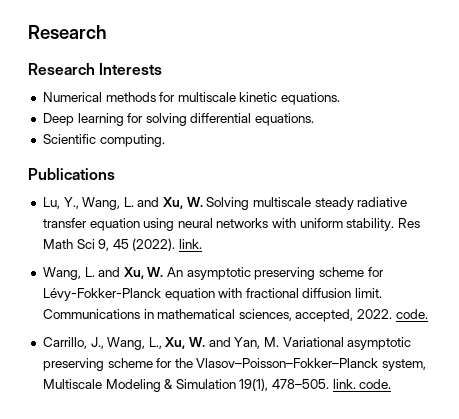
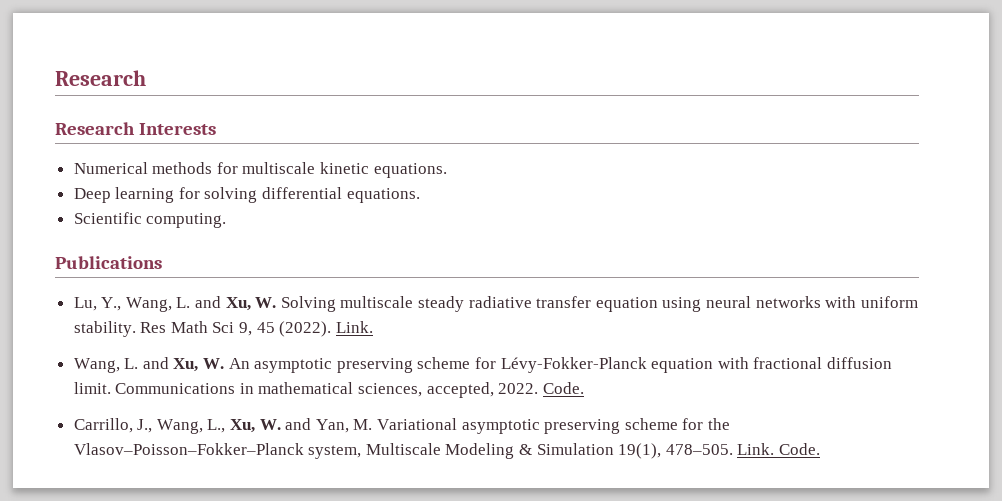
- Res Math Sci 9, 45 (2022). link.
+ Res Math Sci 9, 45 (2022). Link.
- Communications in mathematical sciences, accepted, 2022. code.
+ Communications in mathematical sciences, accepted, 2022. Code.
- Carrillo, J., Wang, L., Xu, W. and Yan, M. Variational asymptotic preserving scheme for the Vlasov–Poisson–Fokker–Planck system, Multiscale Modeling & Simulation 19(1), 478–505. link. code.
+ Carrillo, J., Wang, L., Xu, W. and Yan, M. Variational asymptotic preserving scheme for the Vlasov–Poisson–Fokker–Planck system, Multiscale Modeling & Simulation 19(1), 478–505. Link. Code.

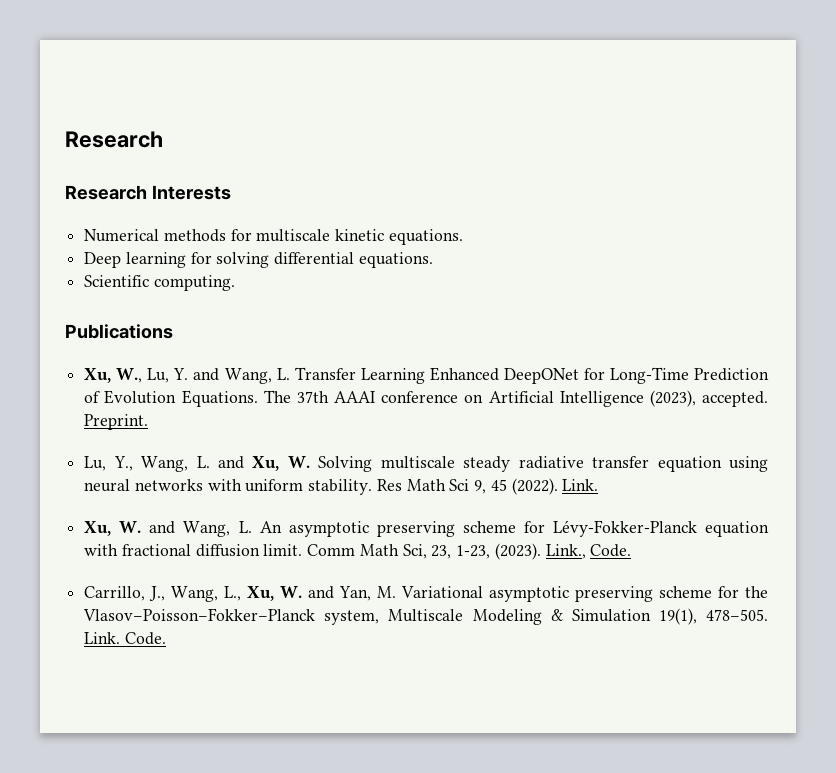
+ Xu, W., Lu, Y. and Wang, L. Transfer Learning Enhanced DeepONet for Long-Time Prediction of Evolution Equations. The 37th AAAI conference on Artificial Intelligence (2023), accepted. Preprint.
- Wang, L. and Xu, W. An asymptotic preserving scheme for Lévy-Fokker-Planck equation with fractional diffusion limit.
+ Xu, W. and Wang, L. An asymptotic preserving scheme for Lévy-Fokker-Planck equation with fractional diffusion limit.
- Communications in mathematical sciences, accepted, 2022. Code.
+ Comm Math Sci, 23, 1-23, (2023). Link., Code.

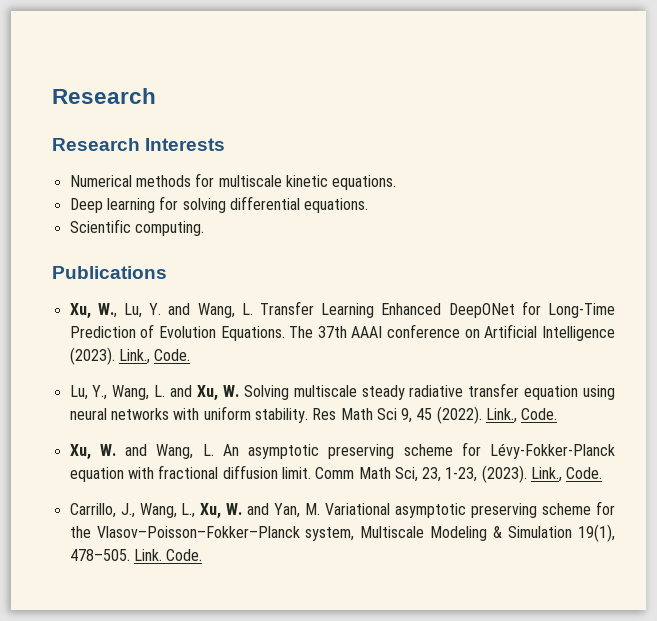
- The 37th AAAI conference on Artificial Intelligence (2023), accepted. Preprint.
+ The 37th AAAI conference on Artificial Intelligence (2023). Link., Code.
- Res Math Sci 9, 45 (2022). Link.
+ Res Math Sci 9, 45 (2022). Link., Code.

